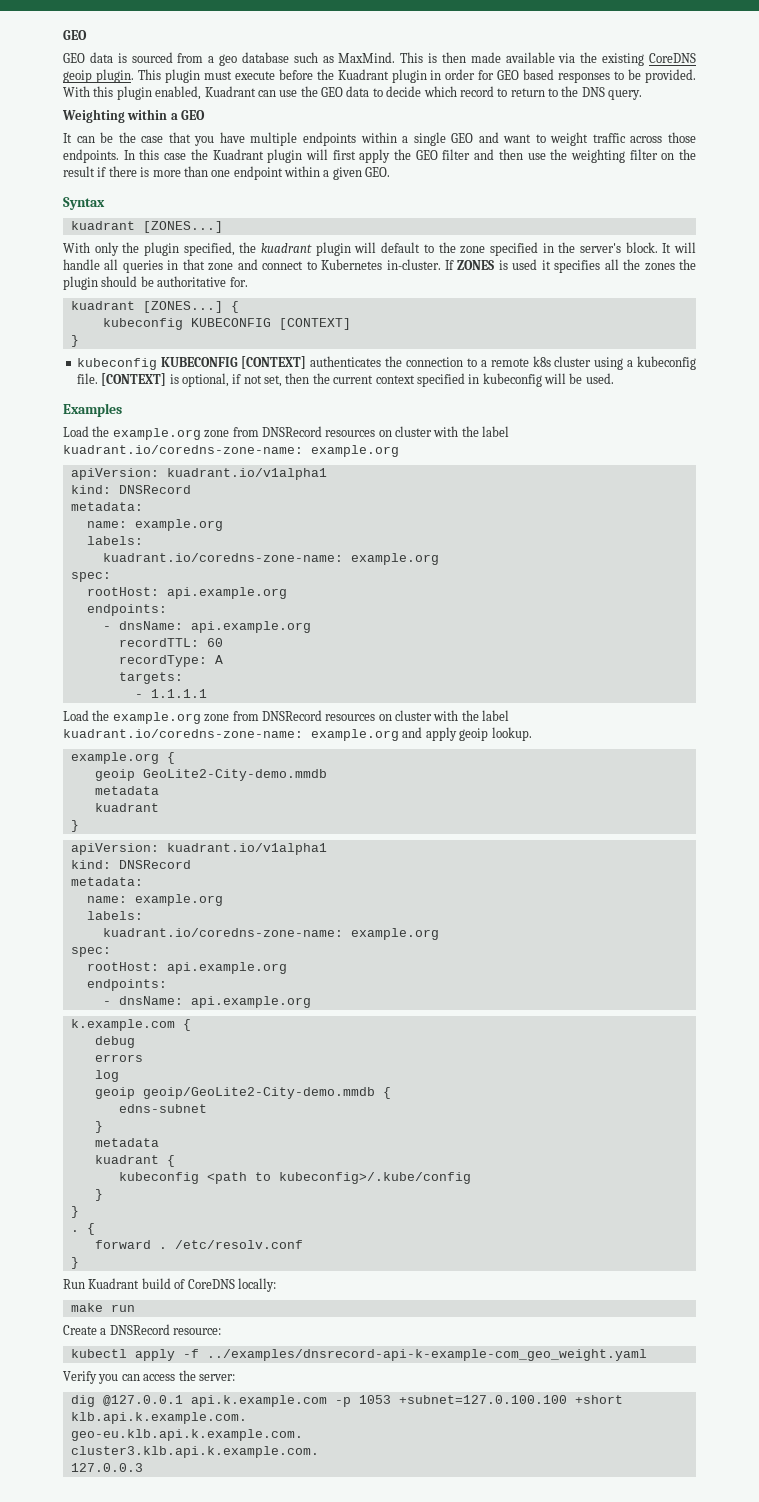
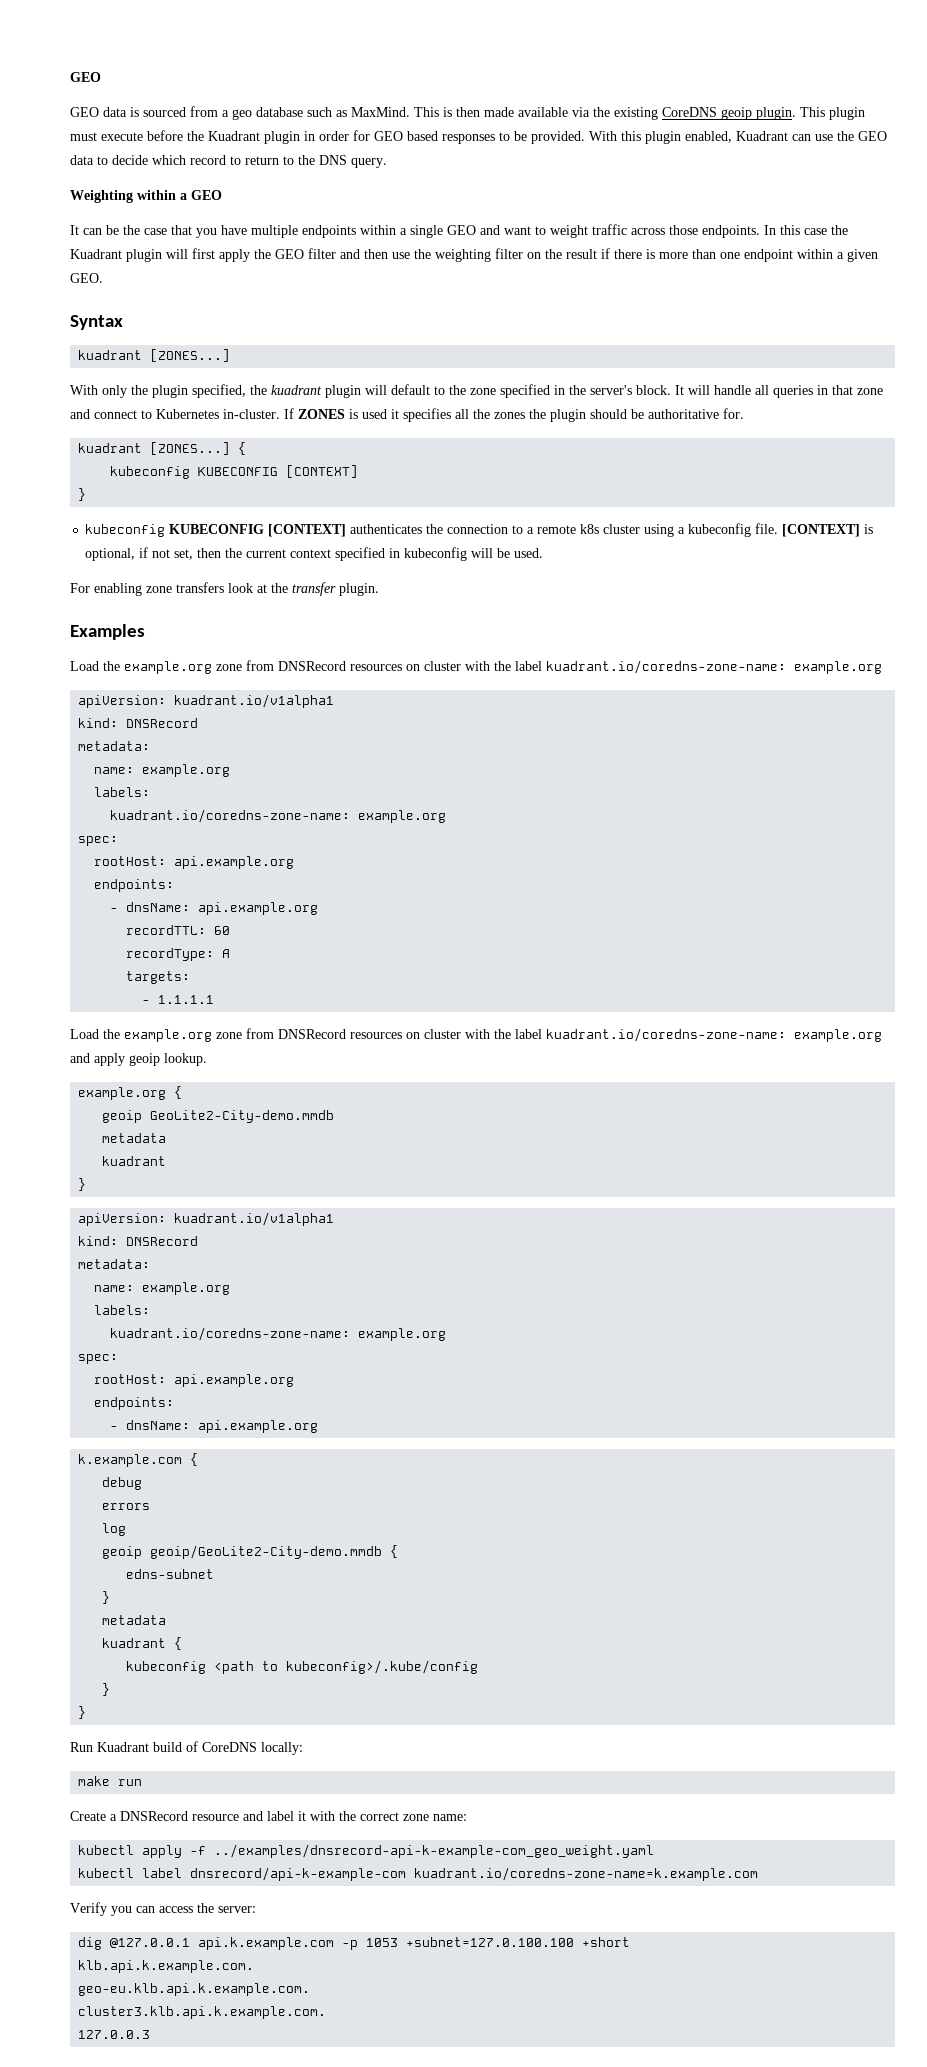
+ For enabling zone transfers look at the transfer plugin.
- . {
- forward . /etc/resolv.conf
- }
- Create a DNSRecord resource:
+ Create a DNSRecord resource and label it with the correct zone name:
+ kubectl label dnsrecord/api-k-example-com kuadrant.io/coredns-zone-name=k.example.com

